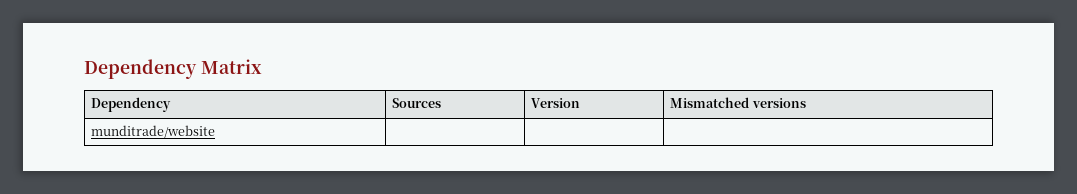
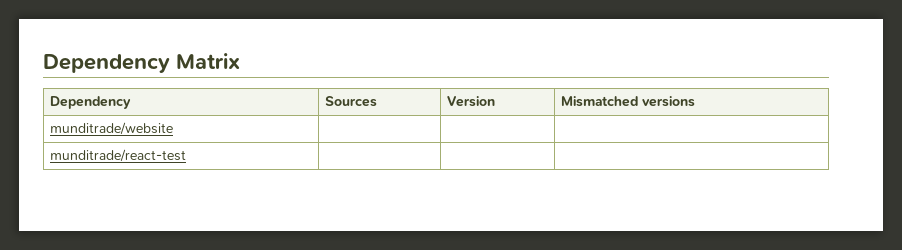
+ munditrade/react-test | | |

